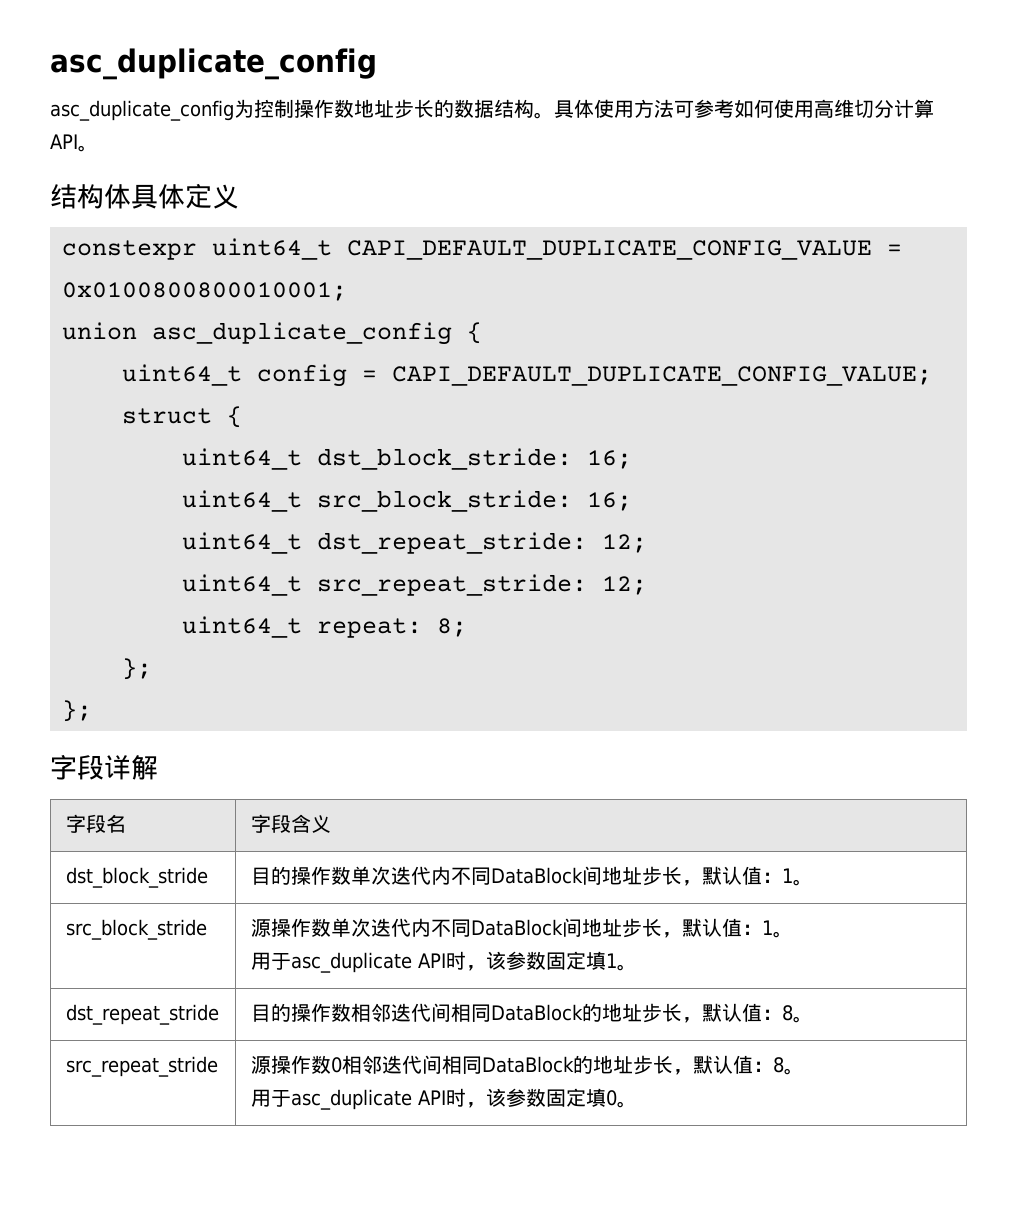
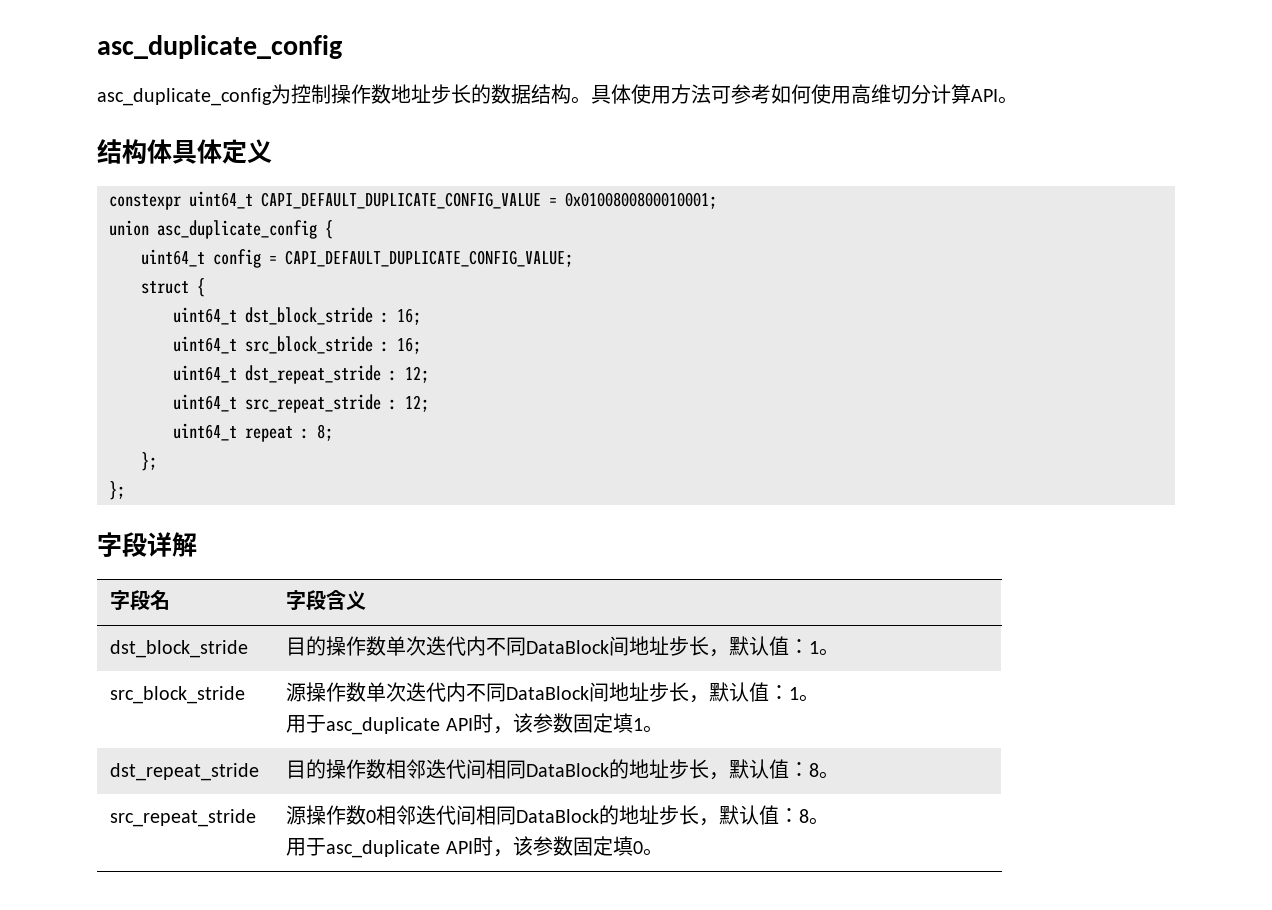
- uint64_t dst_block_stride: 16;
- uint64_t src_block_stride: 16;
- uint64_t dst_repeat_stride: 12;
- uint64_t src_repeat_stride: 12;
- uint64_t repeat: 8;
+ uint64_t dst_block_stride : 16;
+ uint64_t src_block_stride : 16;
+ uint64_t dst_repeat_stride : 12;
+ uint64_t src_repeat_stride : 12;
+ uint64_t repeat : 8;

